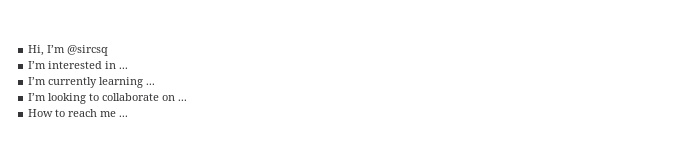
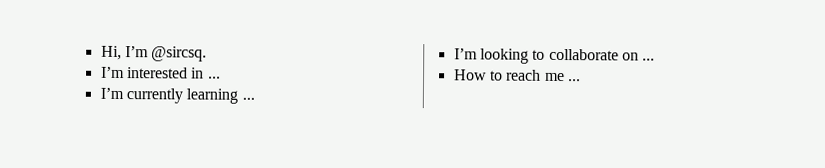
- Hi, I’m @sircsq
+ Hi, I’m @sircsq.

